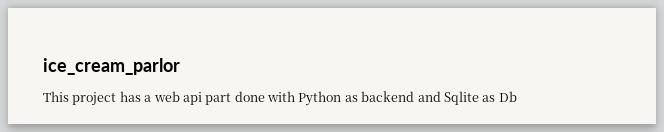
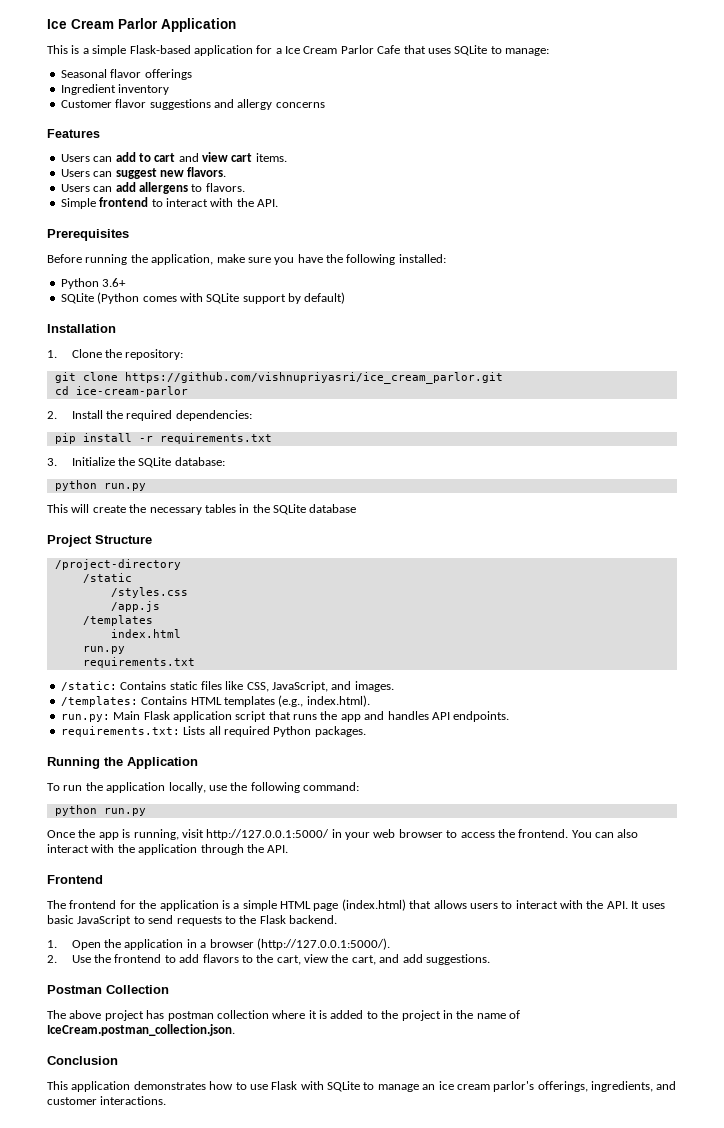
- ice_cream_parlor
- This project has a web api part done with Python as backend and Sqlite as Db
+ Ice Cream Parlor Application
+ This is a simple Flask-based application for a Ice Cream Parlor Cafe that uses SQLite to manage:
+ Seasonal flavor offerings
+ Ingredient inventory
+ Customer flavor suggestions and allergy concerns
+ Features
+ Users can add to cart and view cart items.
+ Users can suggest new flavors.
+ Users can add allergens to flavors.
+ Simple frontend to interact with the API.
+ Prerequisites
+ Before running the application, make sure you have the following installed:
+ Python 3.6+
+ SQLite (Python comes with SQLite support by default)
+ Installation
+ 1. Clone the repository:
+ git clone https://github.com/vishnupriyasri/ice_cream_parlor.git
+ cd ice-cream-parlor
+ 2. Install the required dependencies:
+ pip install -r requirements.txt
+ 3. Initialize the SQLite database:
+ python run.py
+ This will create the necessary tables in the SQLite database
+ Project Structure
+ /project-directory
+ /static
+ /styles.css
+ /app.js
+ /templates
+ index.html
+ run.py
+ requirements.txt
+ /static: Contains static files like CSS, JavaScript, and images.
+ /templates: Contains HTML templates (e.g., index.html).
+ run.py: Main Flask application script that runs the app and handles API endpoints.
+ requirements.txt: Lists all required Python packages.
+ Running the Application
+ To run the application locally, use the following command:
+ python run.py
+ Once the app is running, visit http://127.0.0.1:5000/ in your web browser to access the frontend. You can also interact with the application through the API.
+ Frontend
+ The frontend for the application is a simple HTML page (index.html) that allows users to interact with the API. It uses basic JavaScript to send requests to the Flask backend.
+ 1. Open the application in a browser (http://127.0.0.1:5000/).
+ 2. Use the frontend to add flavors to the cart, view the cart, and add suggestions.
+ Postman Collection
+ The above project has postman collection where it is added to the project in the name of IceCream.postman_collection.json.
+ Conclusion
+ This application demonstrates how to use Flask with SQLite to manage an ice cream parlor's offerings, ingredients, and customer interactions.

